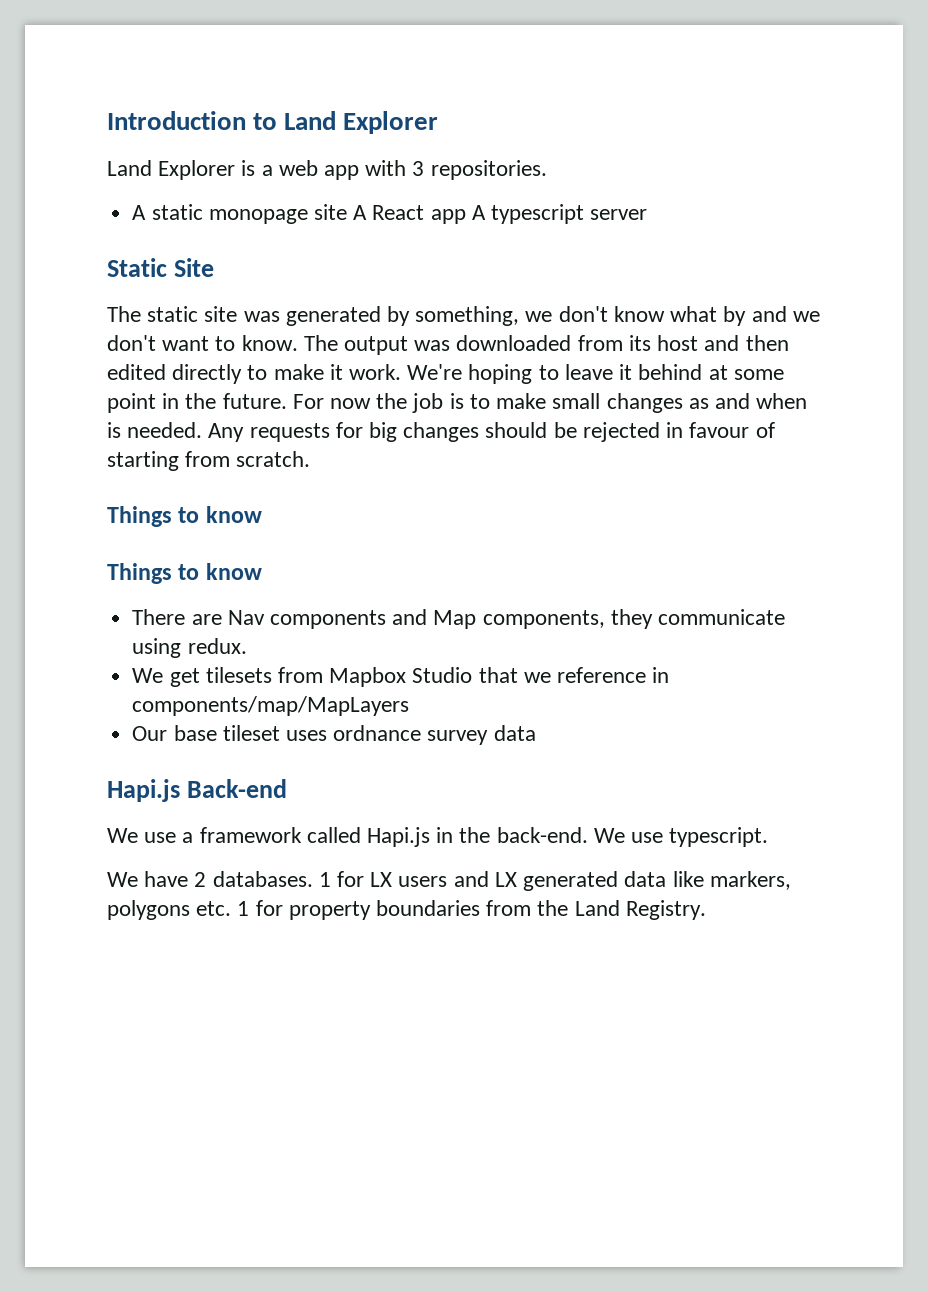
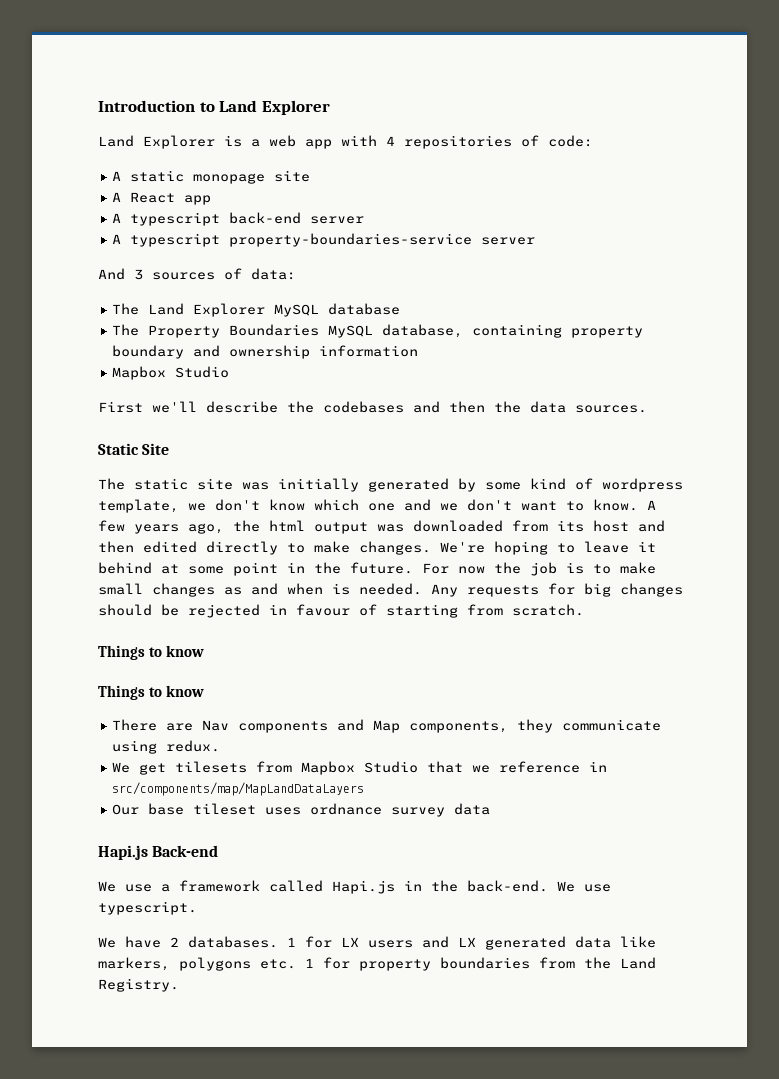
- Land Explorer is a web app with 3 repositories.
+ Land Explorer is a web app with 4 repositories of code:
- A static monopage site A React app A typescript server
+ A static monopage site
+ A React app
+ A typescript back-end server
+ A typescript property-boundaries-service server
+ And 3 sources of data:
+ The Land Explorer MySQL database
+ The Property Boundaries MySQL database, containing property boundary and ownership information
+ Mapbox Studio
+ First we'll describe the codebases and then the data sources.
- The static site was generated by something, we don't know what by and we don't want to know.
+ The static site was initially generated by some kind of wordpress template, we don't know which one and we don't want to know.
- The output was downloaded from its host and then edited directly to make it work.
+ A few years ago, the html output was downloaded from its host and then edited directly to make changes.
- We get tilesets from Mapbox Studio that we reference in components/map/MapLayers
+ We get tilesets from Mapbox Studio that we reference in src/components/map/MapLandDataLayers

